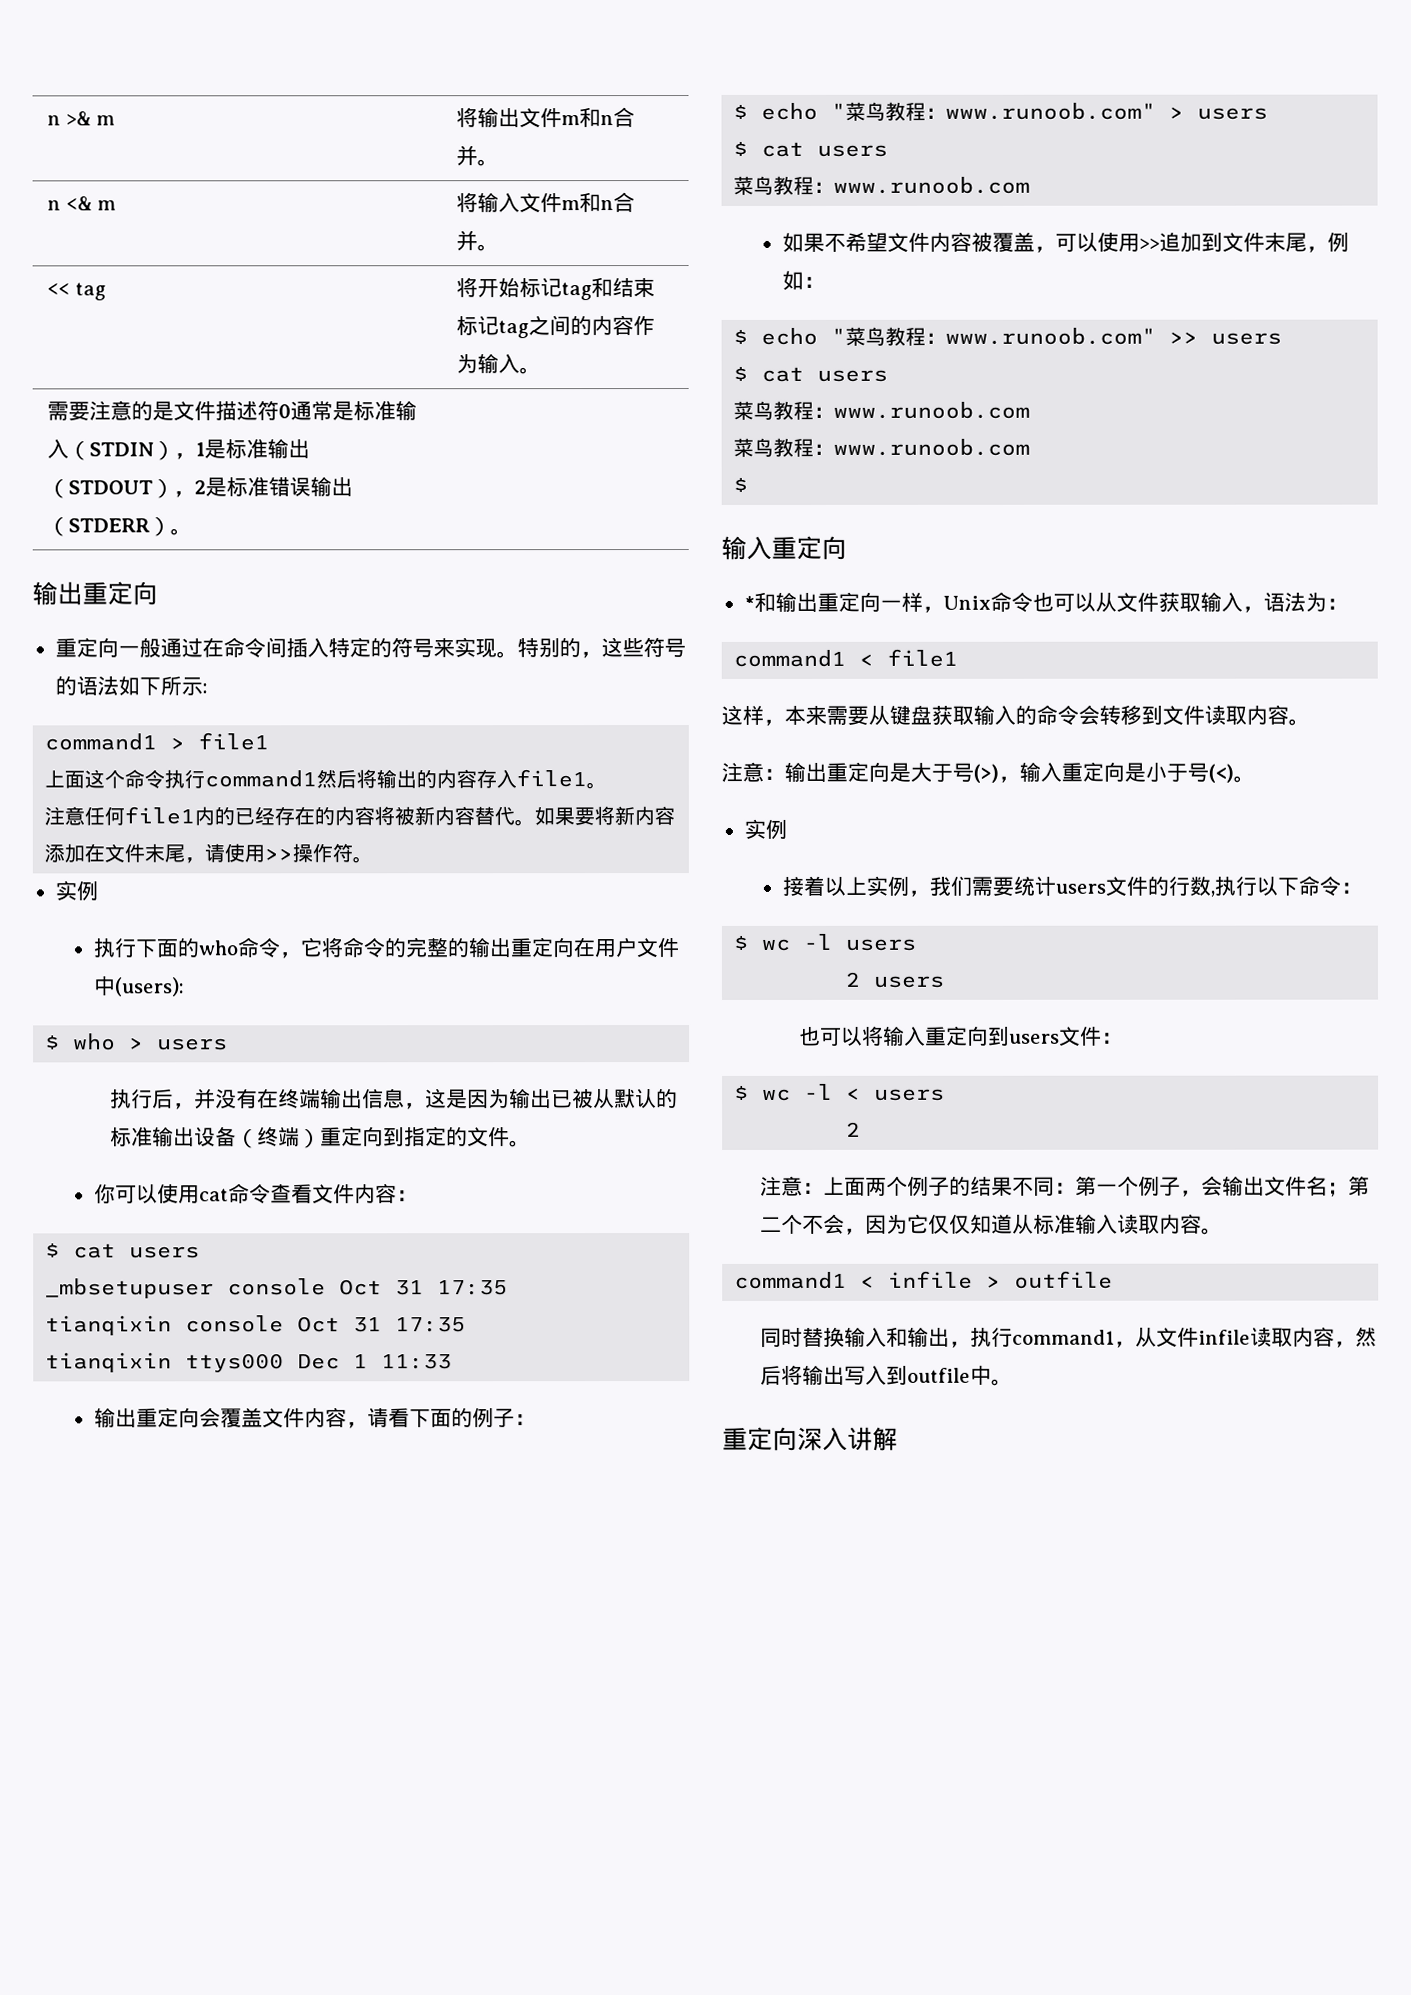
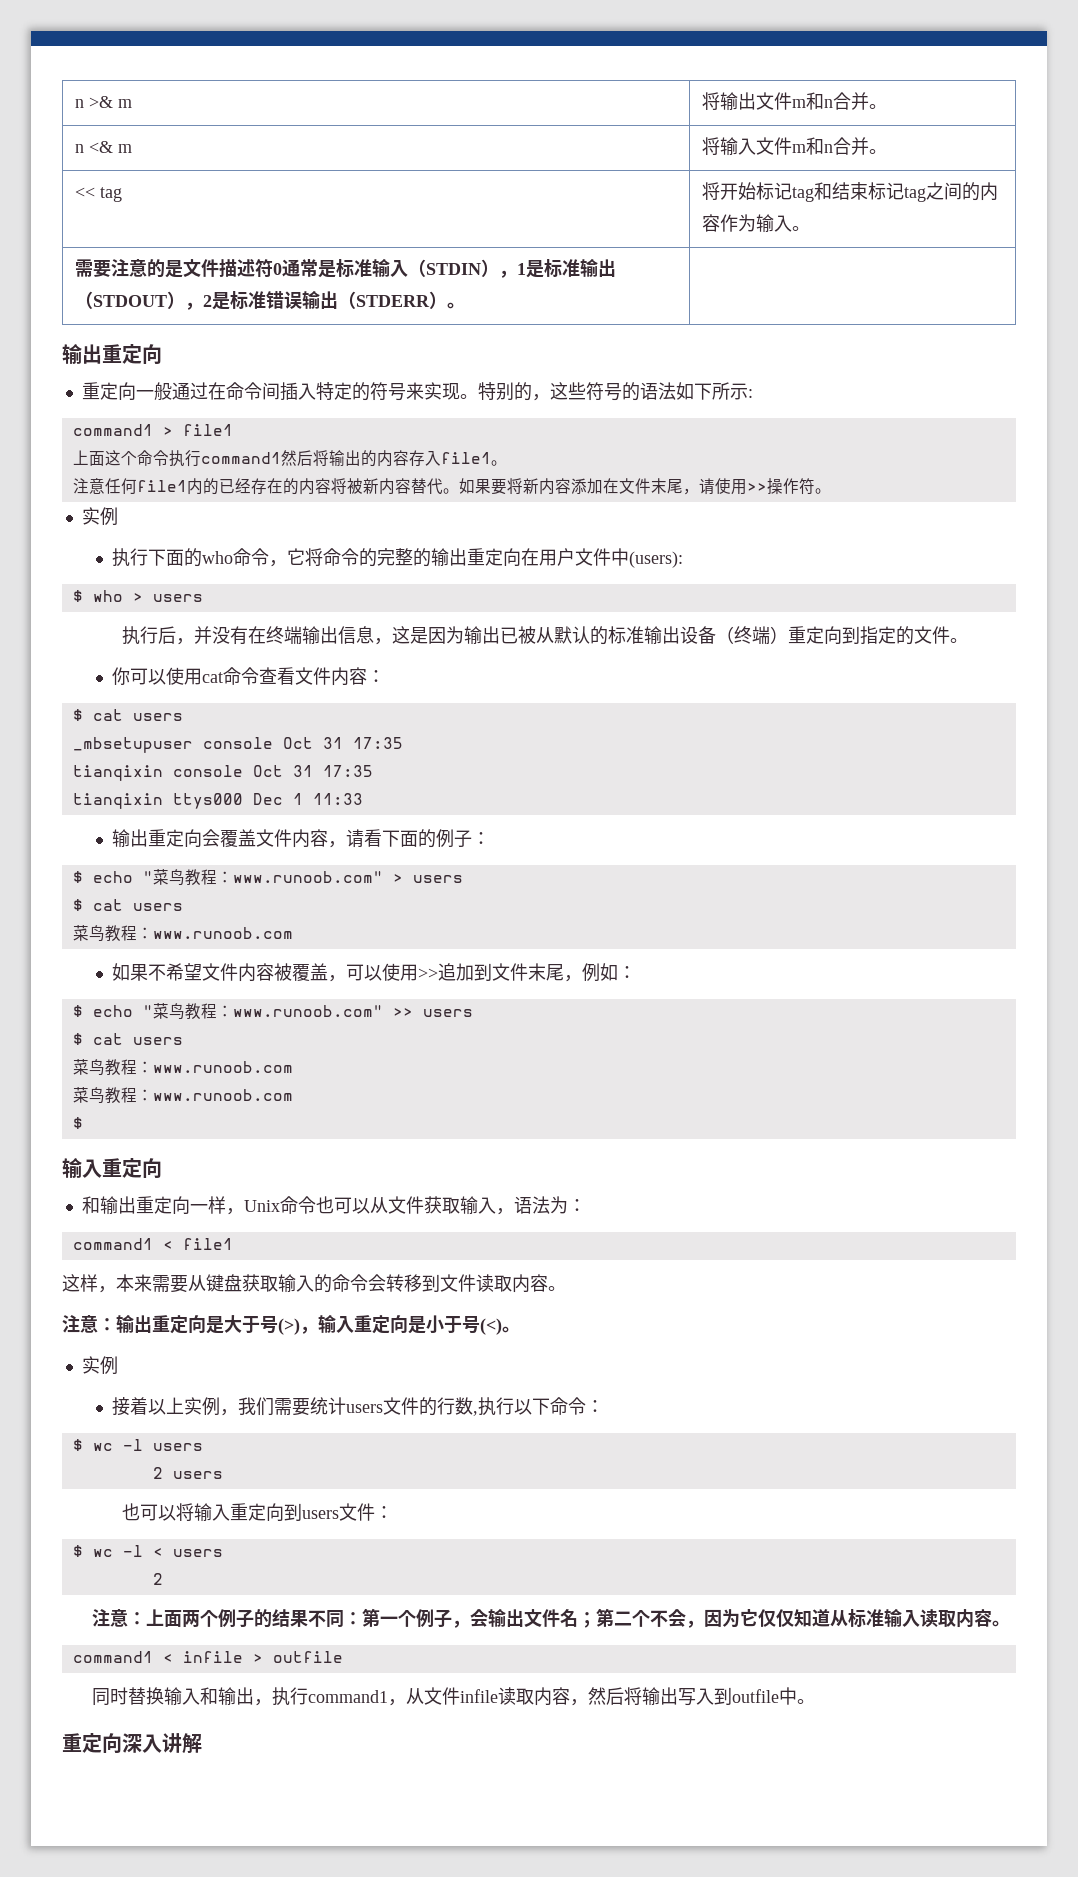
- *和输出重定向一样，Unix命令也可以从文件获取输入，语法为：
+ 和输出重定向一样，Unix命令也可以从文件获取输入，语法为：

